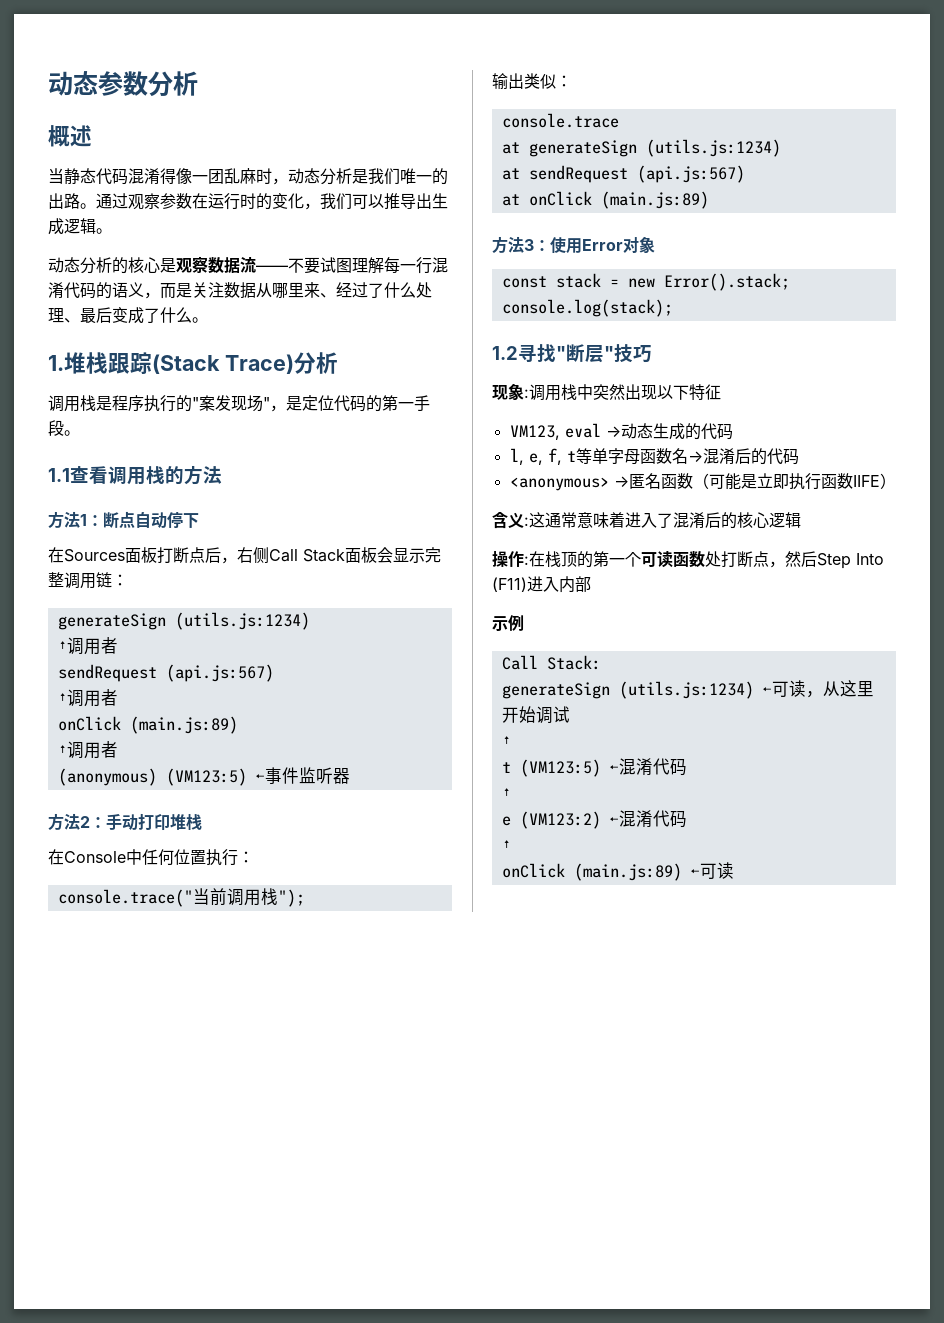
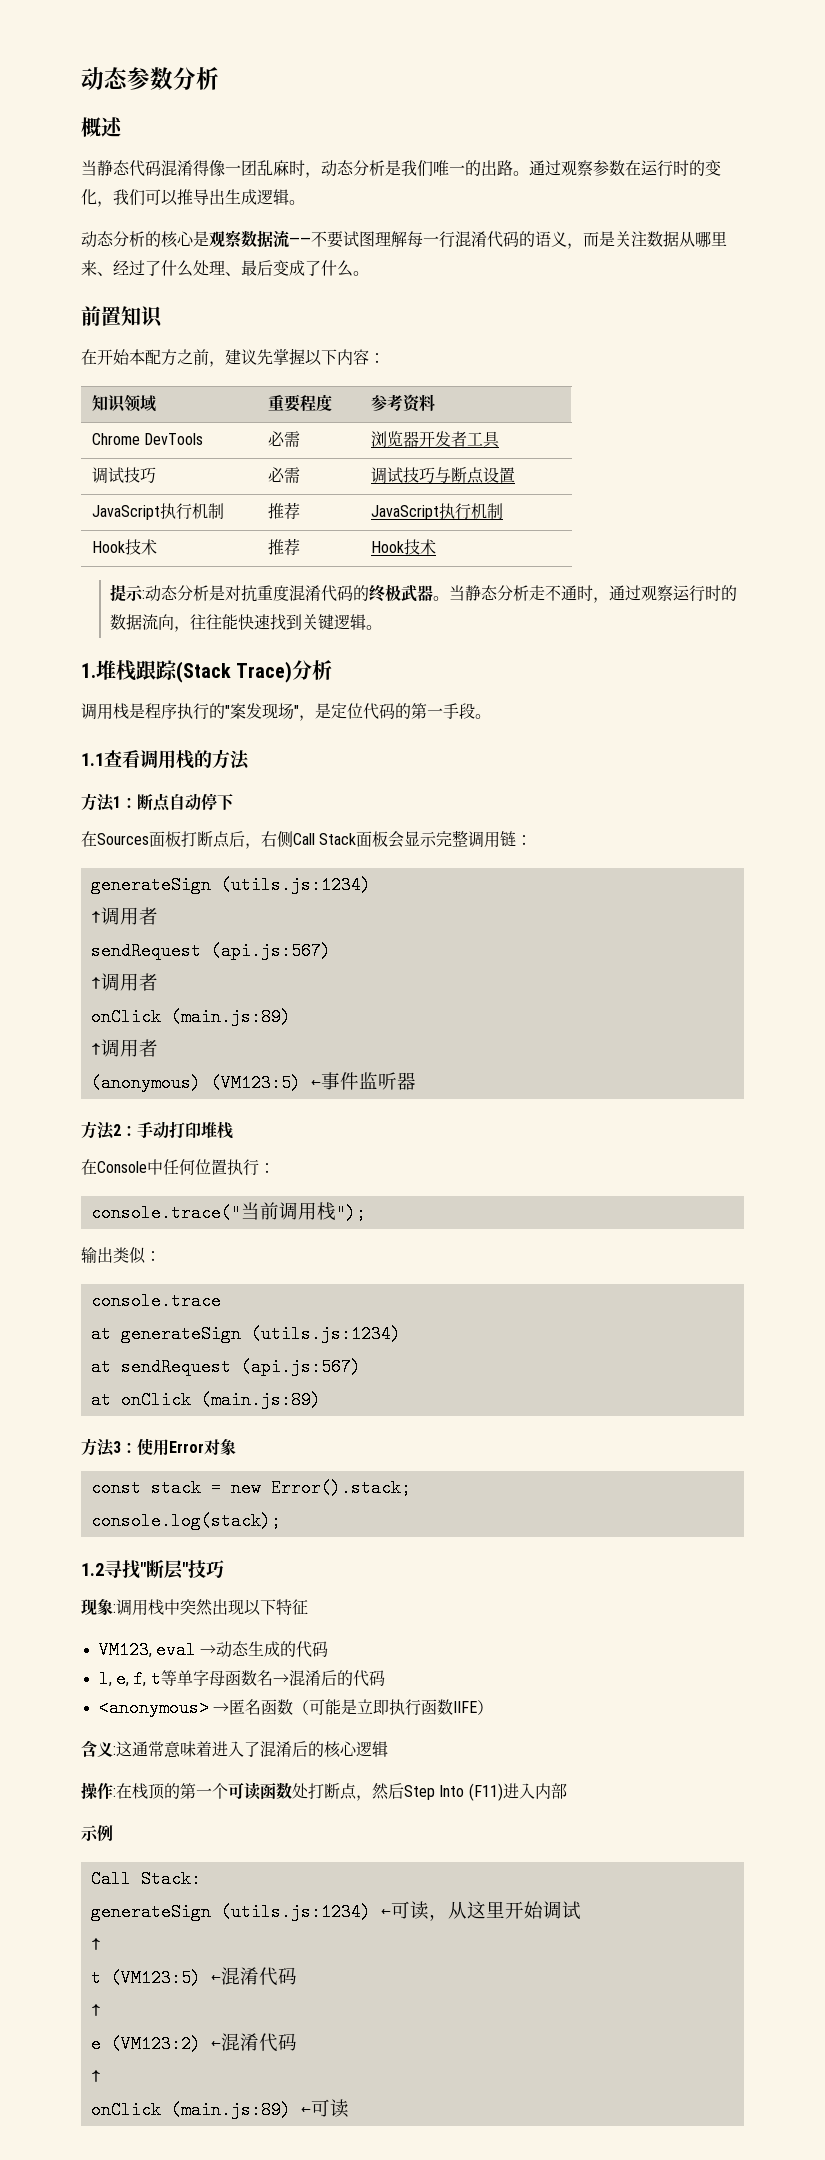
+ 前置知识
+ 在开始本配方之前，建议先掌握以下内容：
+ 知识领域 | 重要程度 | 参考资料
+ Chrome DevTools | 必需 | 浏览器开发者工具
+ 调试技巧 | 必需 | 调试技巧与断点设置
+ JavaScript执行机制 | 推荐 | JavaScript执行机制
+ Hook技术 | 推荐 | Hook技术
+ 提示:动态分析是对抗重度混淆代码的终极武器。当静态分析走不通时，通过观察运行时的数据流向，往往能快速找到关键逻辑。

